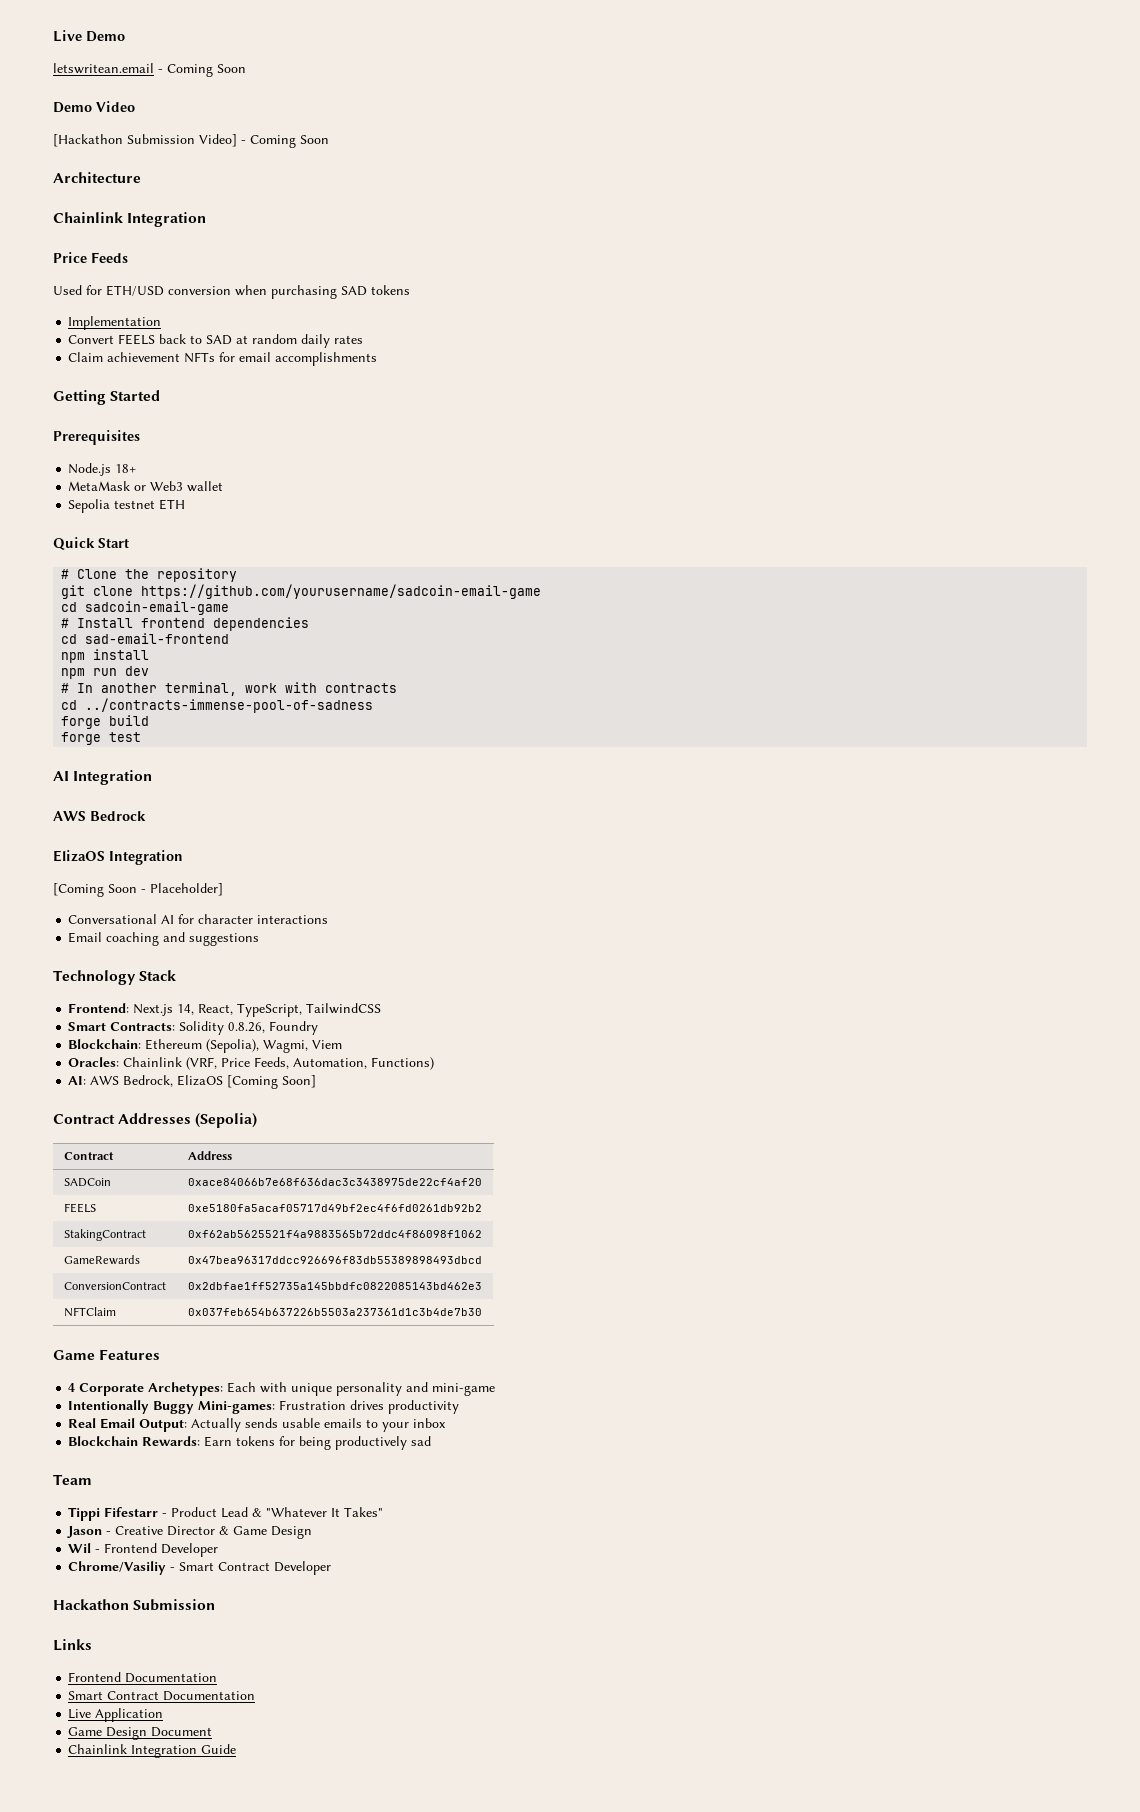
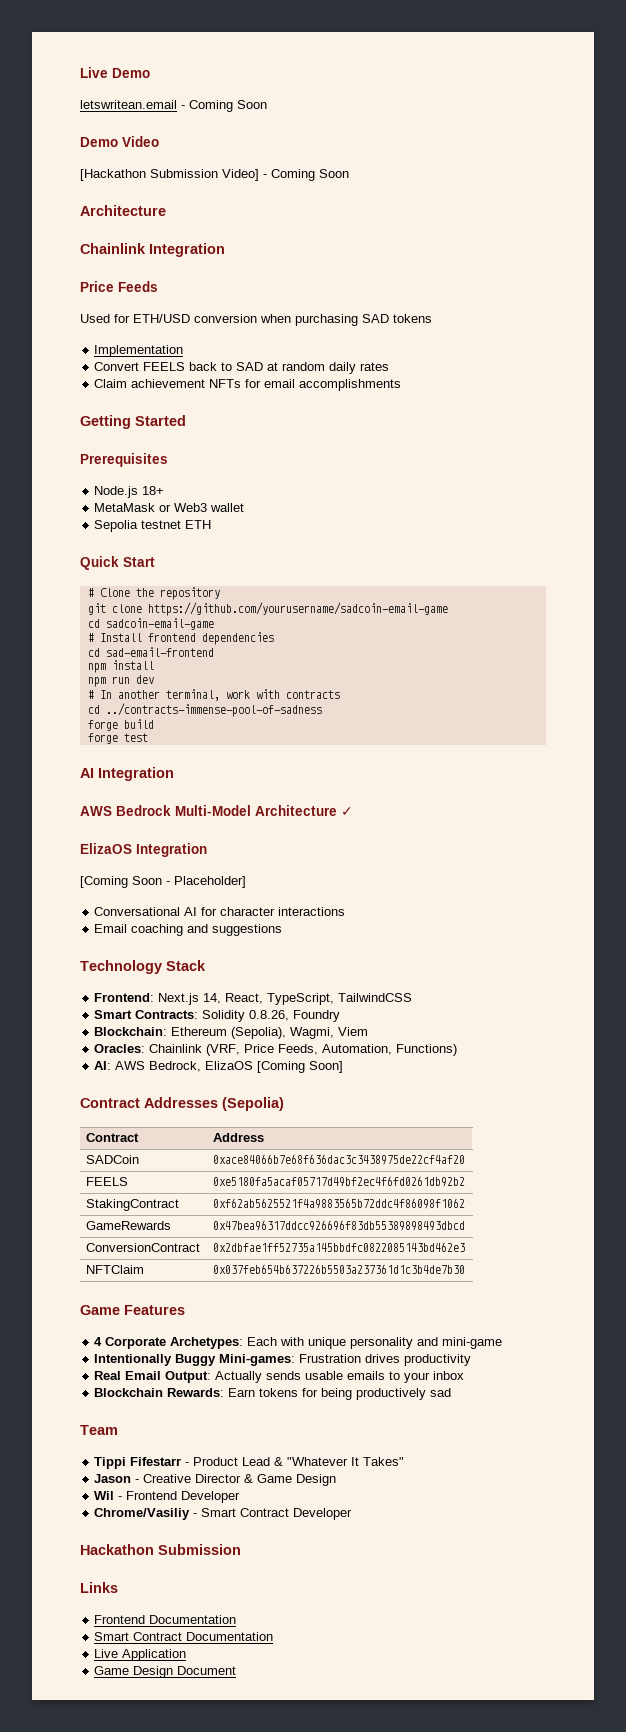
- AWS Bedrock
+ AWS Bedrock Multi-Model Architecture ✓
- Chainlink Integration Guide

